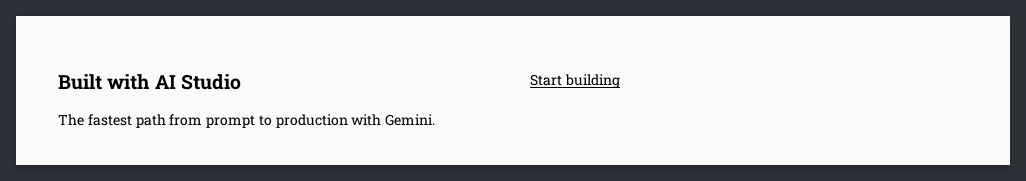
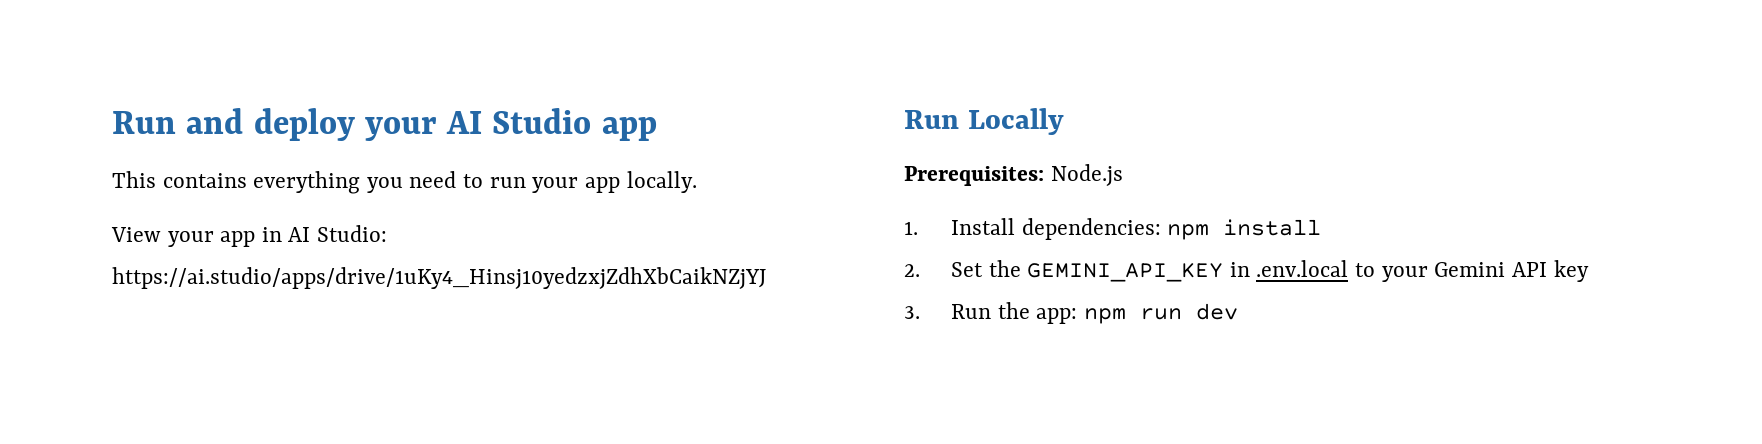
- Built with AI Studio
- The fastest path from prompt to production with Gemini.
- Start building
+ Run and deploy your AI Studio app
+ This contains everything you need to run your app locally.
+ View your app in AI Studio: https://ai.studio/apps/drive/1uKy4_Hinsj10yedzxjZdhXbCaikNZjYJ
+ Run Locally
+ Prerequisites: Node.js
+ 1. Install dependencies: npm install
+ 2. Set the GEMINI_API_KEY in .env.local to your Gemini API key
+ 3. Run the app: npm run dev

